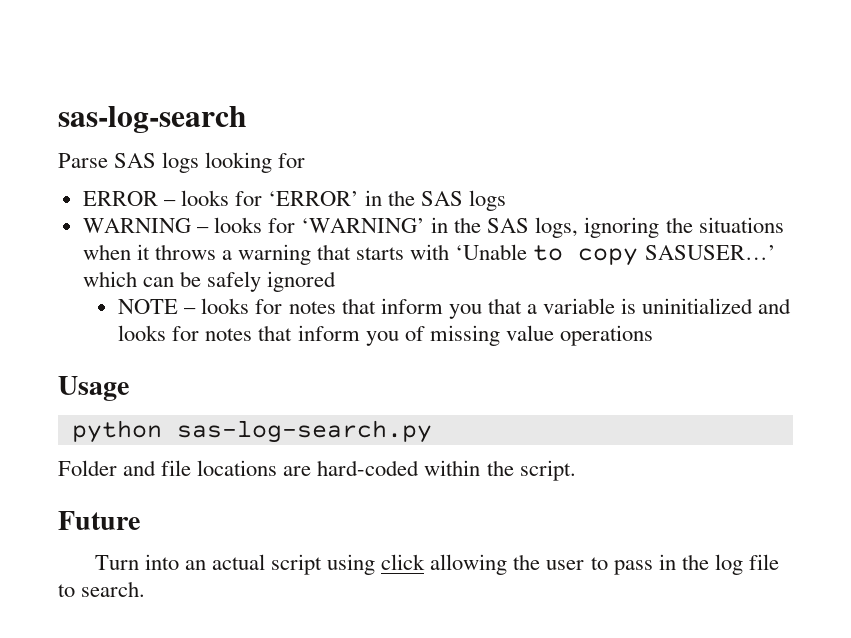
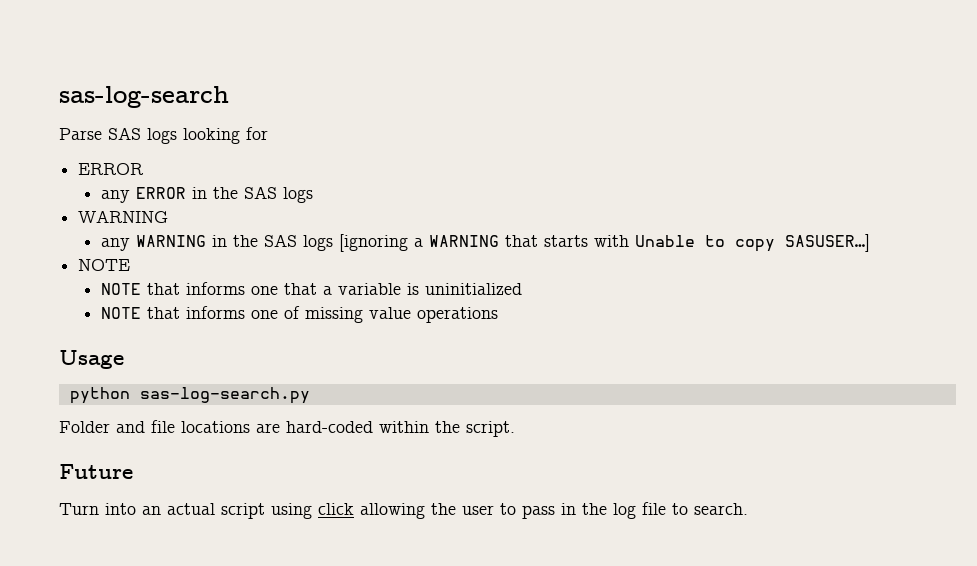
  Parse SAS logs looking for
- ERROR – looks for ‘ERROR’ in the SAS logs
- WARNING – looks for ‘WARNING’ in the SAS logs, ignoring the situations when it throws a warning that starts with ‘Unable to copy SASUSER…’ which can be safely ignored
- NOTE – looks for notes that inform you that a variable is uninitialized and looks for notes that inform you of missing value operations
+ ERROR
+ any ERROR in the SAS logs
+ WARNING
+ any WARNING in the SAS logs [ignoring a WARNING that starts with Unable to copy SASUSER…]
+ NOTE
+ NOTE that informs one that a variable is uninitialized
+ NOTE that informs one of missing value operations

